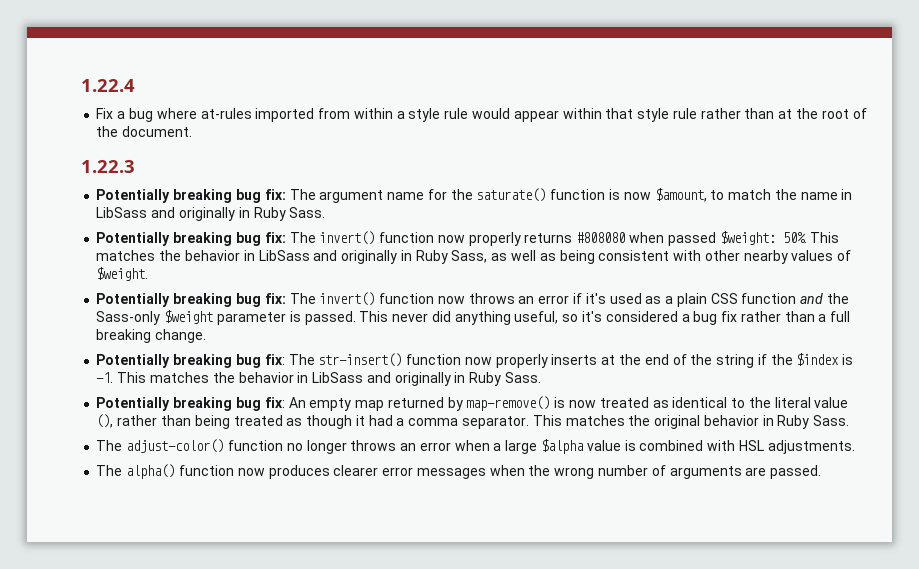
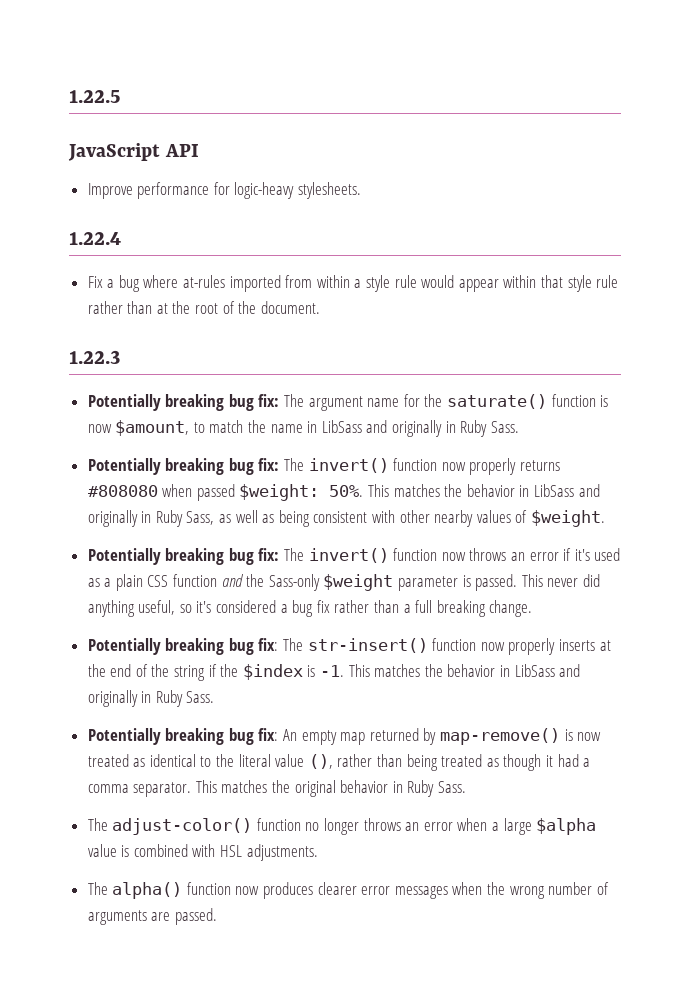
+ 1.22.5
+ JavaScript API
+ Improve performance for logic-heavy stylesheets.

